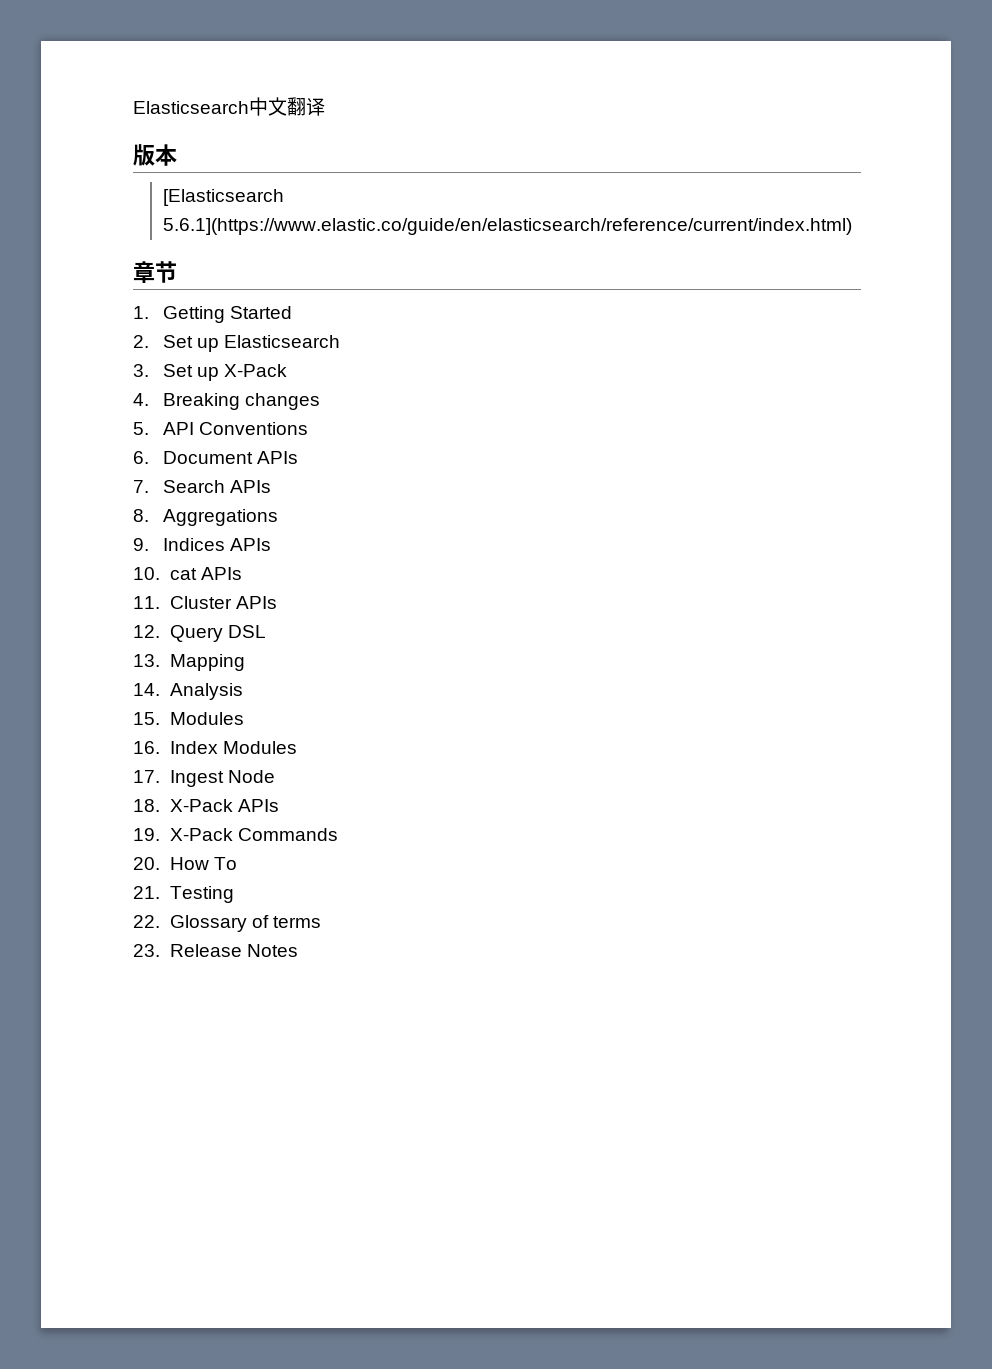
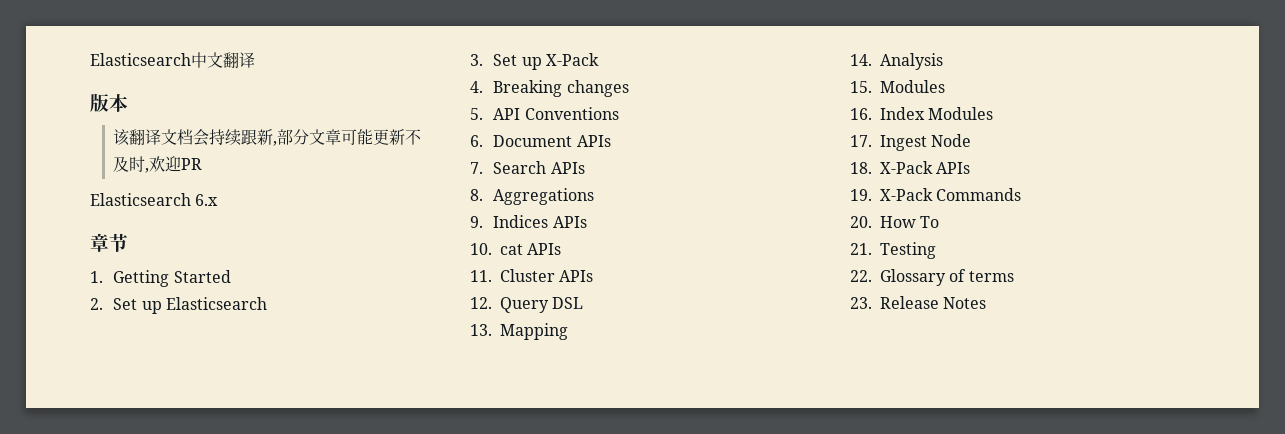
- [Elasticsearch 5.6.1](https://www.elastic.co/guide/en/elasticsearch/reference/current/index.html)
+ 该翻译文档会持续跟新,部分文章可能更新不及时,欢迎PR
+ Elasticsearch 6.x

